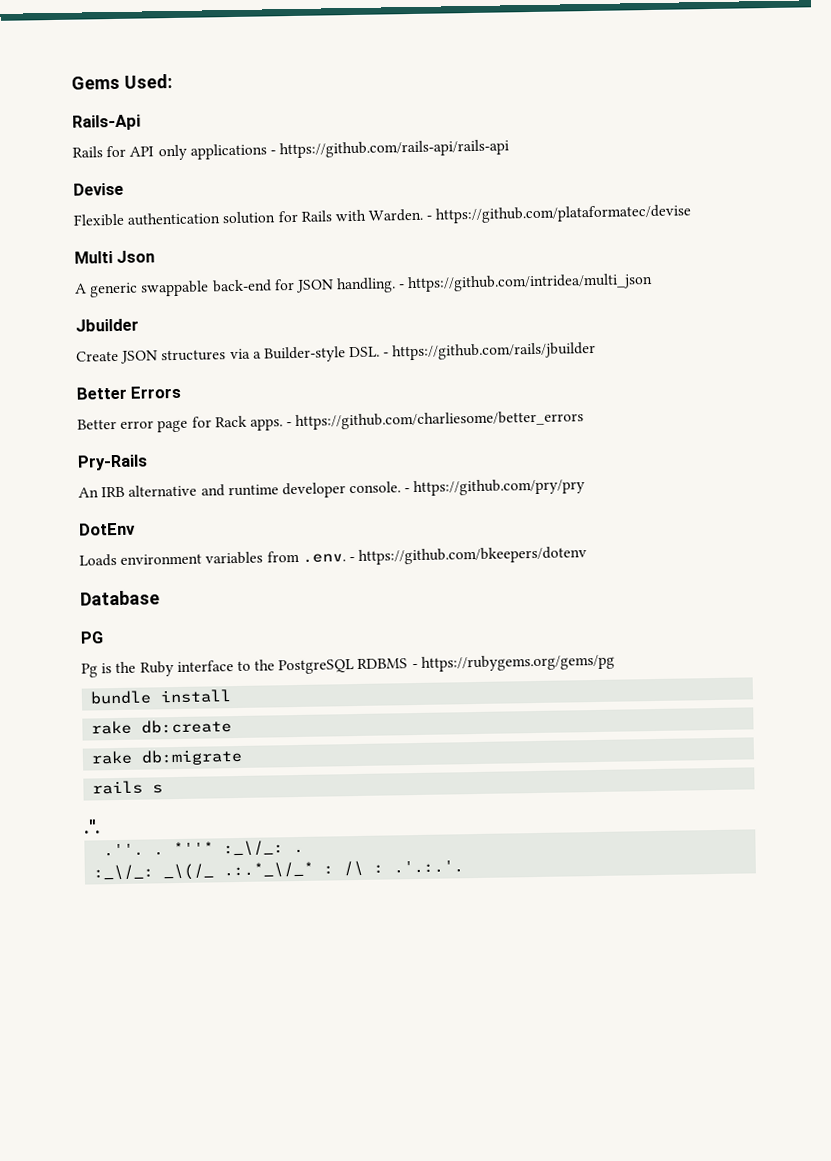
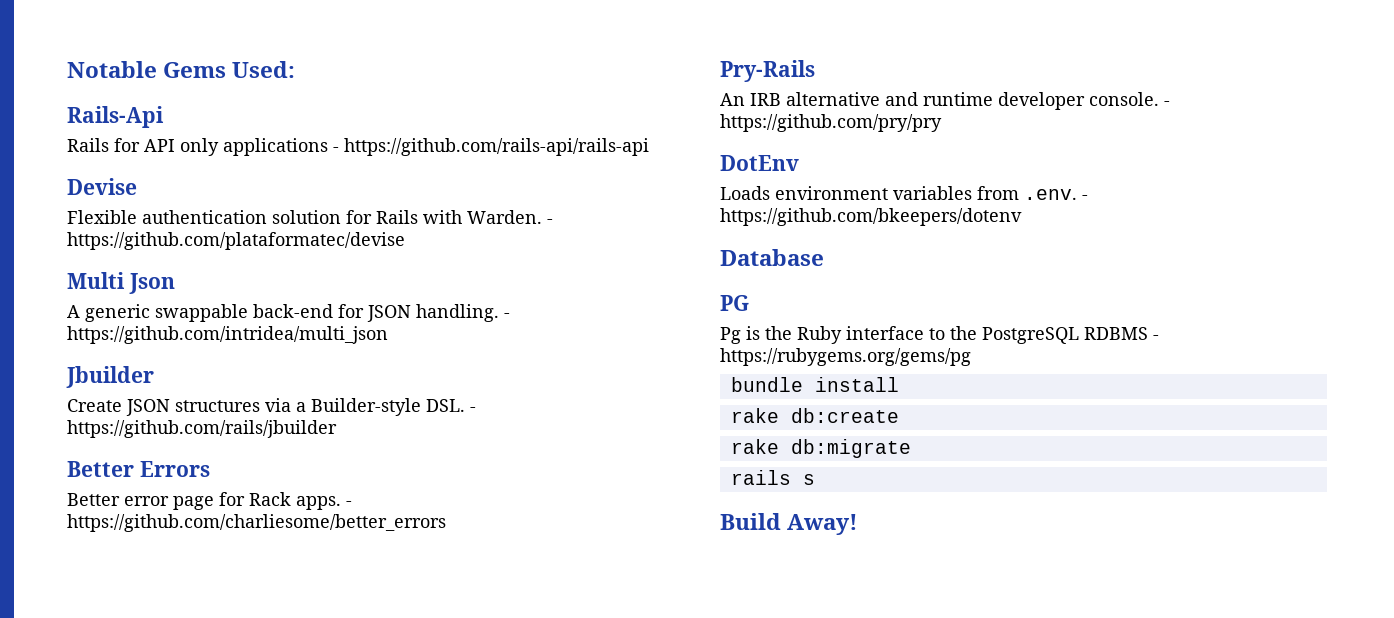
- Gems Used:
+ Notable Gems Used:
  rails s
- .''.
- .''. . *''* :_\/_: .
- :_\/_: _\(/_ .:.*_\/_* : /\ : .'.:.'.
+ Build Away!

